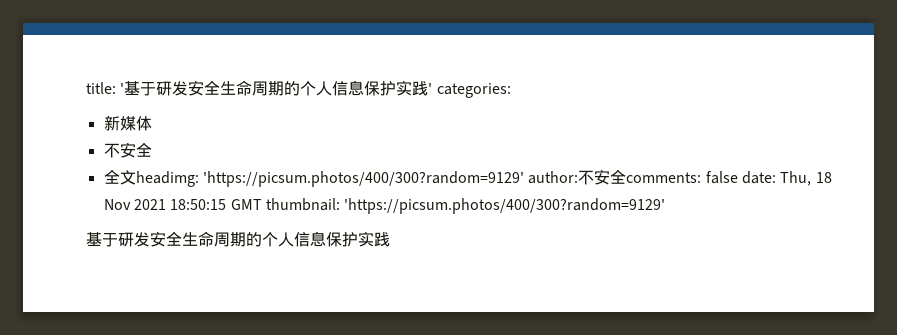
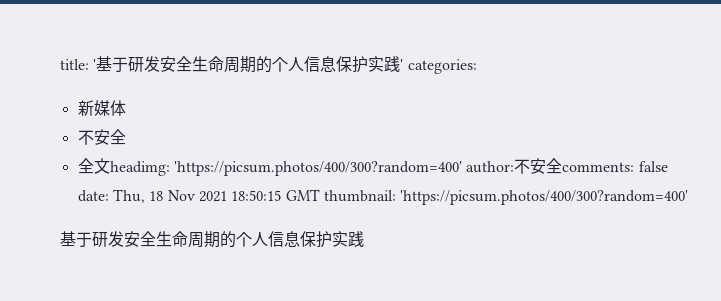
- 全文headimg: 'https://picsum.photos/400/300?random=9129' author:不安全comments: false date: Thu, 18 Nov 2021 18:50:15 GMT thumbnail: 'https://picsum.photos/400/300?random=9129'
+ 全文headimg: 'https://picsum.photos/400/300?random=400' author:不安全comments: false date: Thu, 18 Nov 2021 18:50:15 GMT thumbnail: 'https://picsum.photos/400/300?random=400'

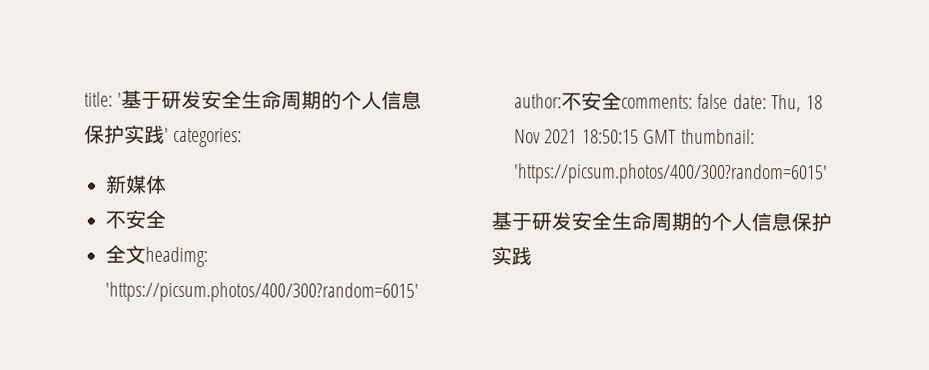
- 全文headimg: 'https://picsum.photos/400/300?random=400' author:不安全comments: false date: Thu, 18 Nov 2021 18:50:15 GMT thumbnail: 'https://picsum.photos/400/300?random=400'
+ 全文headimg: 'https://picsum.photos/400/300?random=6015' author:不安全comments: false date: Thu, 18 Nov 2021 18:50:15 GMT thumbnail: 'https://picsum.photos/400/300?random=6015'

